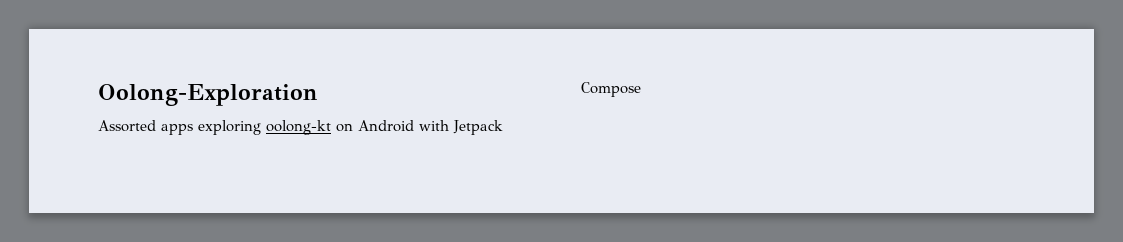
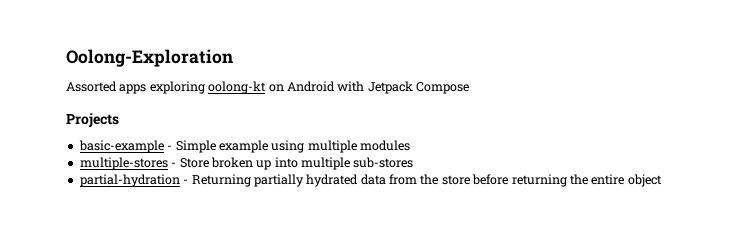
+ Projects
+ basic-example - Simple example using multiple modules
+ multiple-stores - Store broken up into multiple sub-stores
+ partial-hydration - Returning partially hydrated data from the store before returning the entire object

